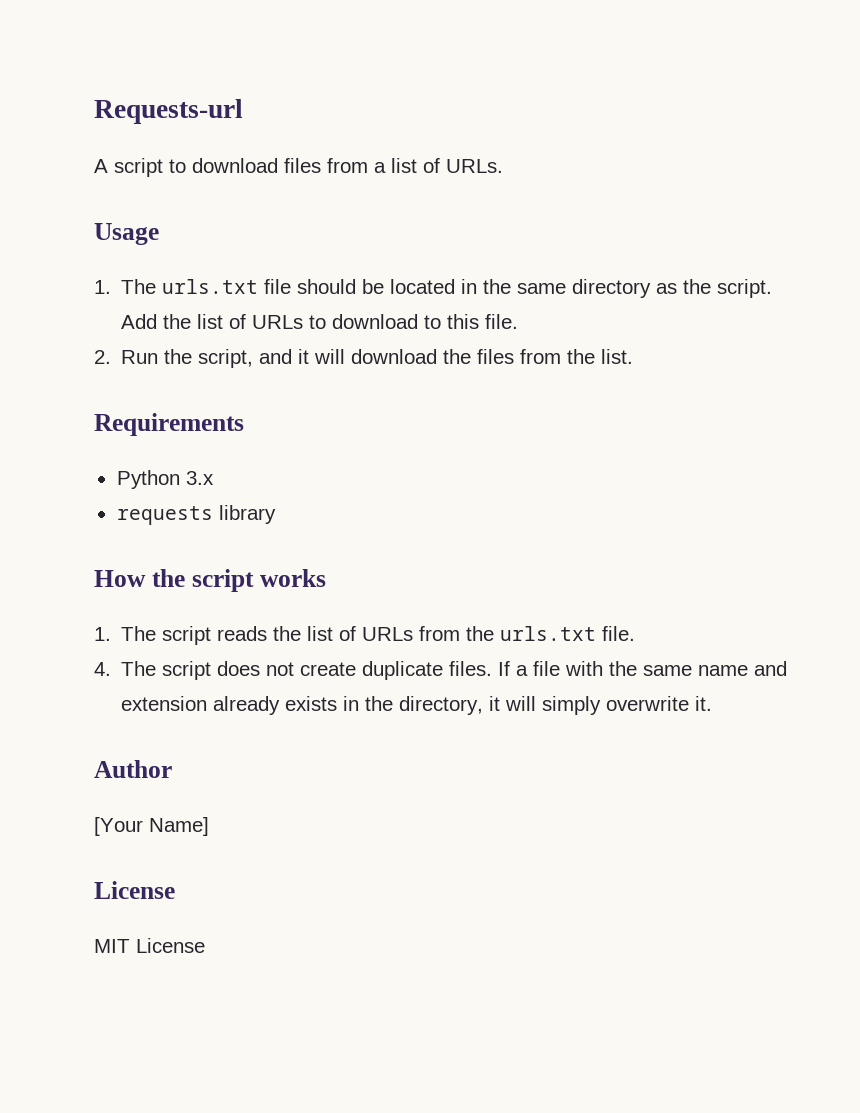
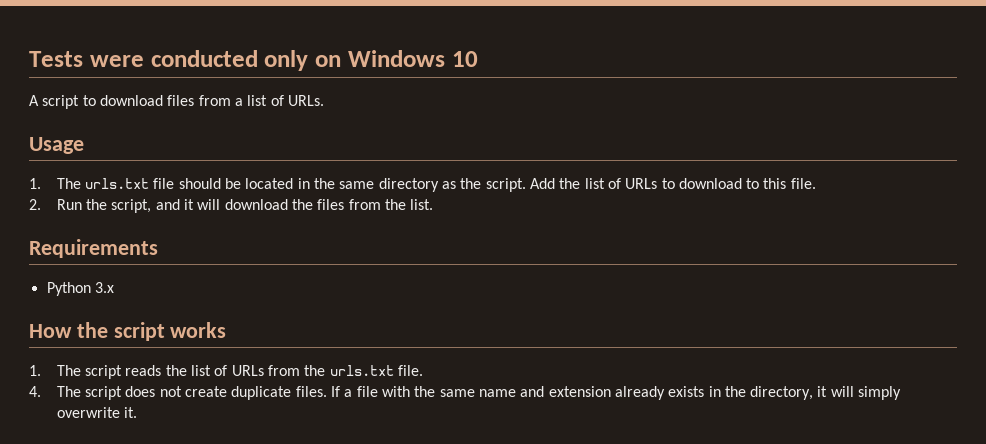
- Requests-url
+ Tests were conducted only on Windows 10
- requests library
- Author
- [Your Name]
- License
- MIT License

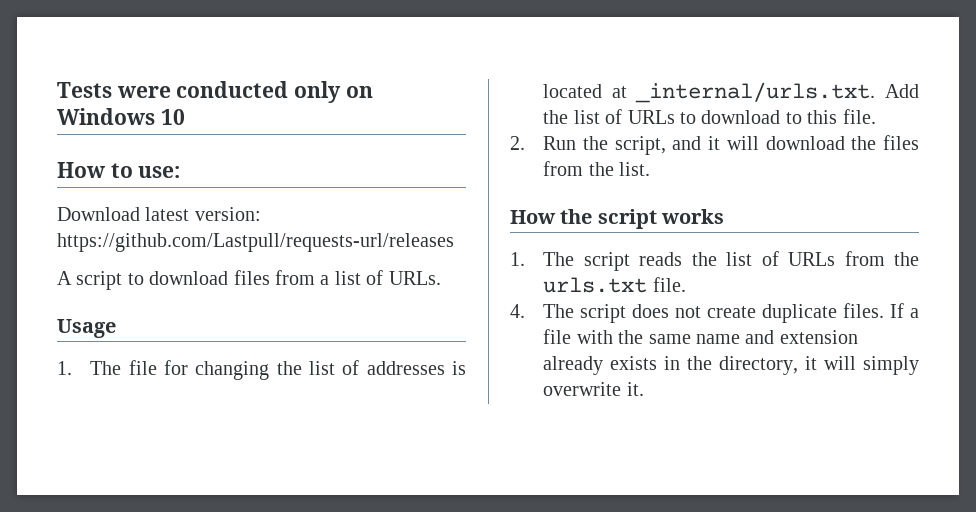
+ How to use:
+ Download latest version: https://github.com/Lastpull/requests-url/releases
- 1. The urls.txt file should be located in the same directory as the script. Add the list of URLs to download to this file.
+ 1. The file for changing the list of addresses is located at _internal/urls.txt. Add the list of URLs to download to this file.
- Requirements
- Python 3.x

